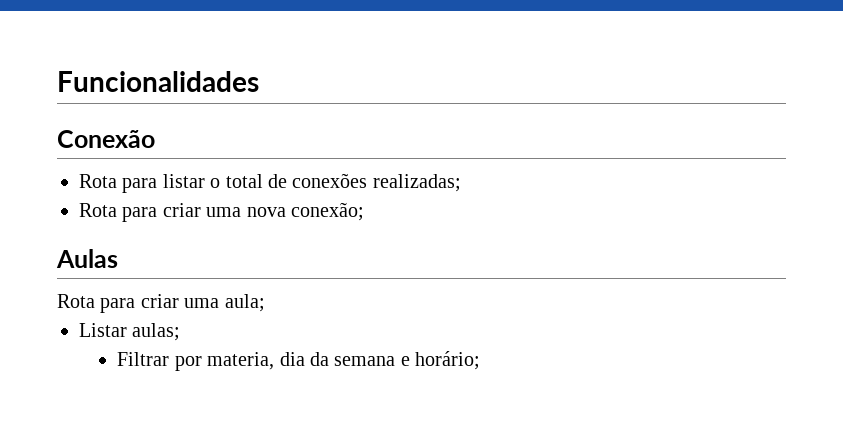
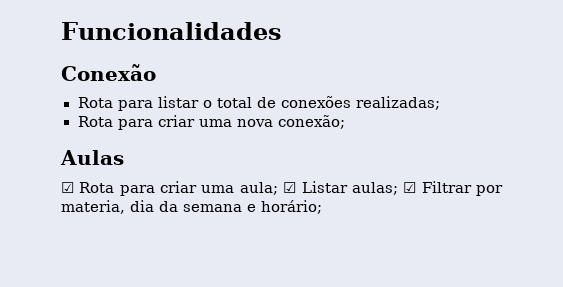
- Rota para criar uma aula;
- Listar aulas;
- Filtrar por materia, dia da semana e horário;
+ ☑ Rota para criar uma aula; ☑ Listar aulas; ☑ Filtrar por materia, dia da semana e horário;

